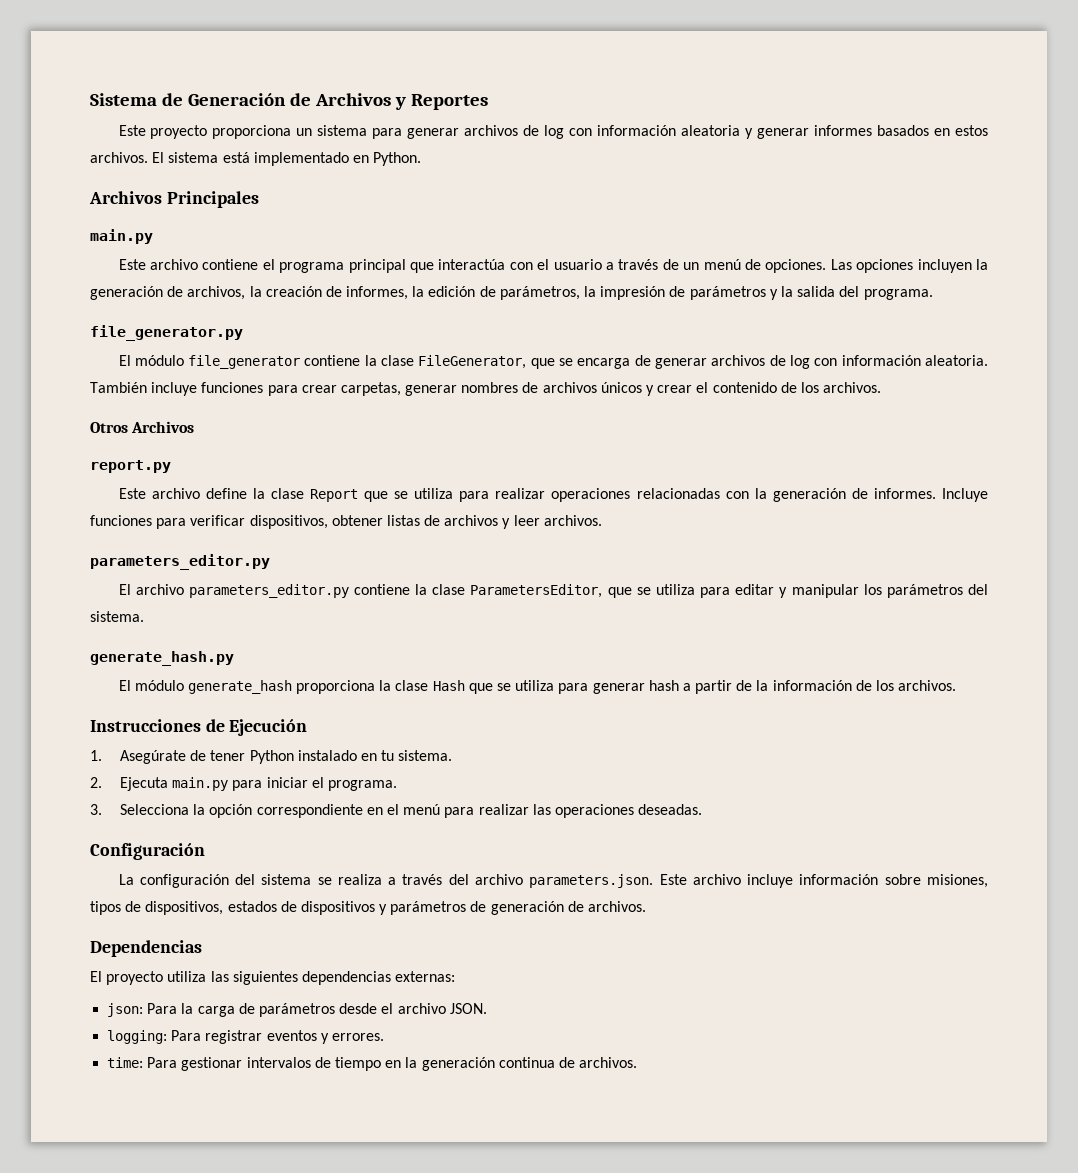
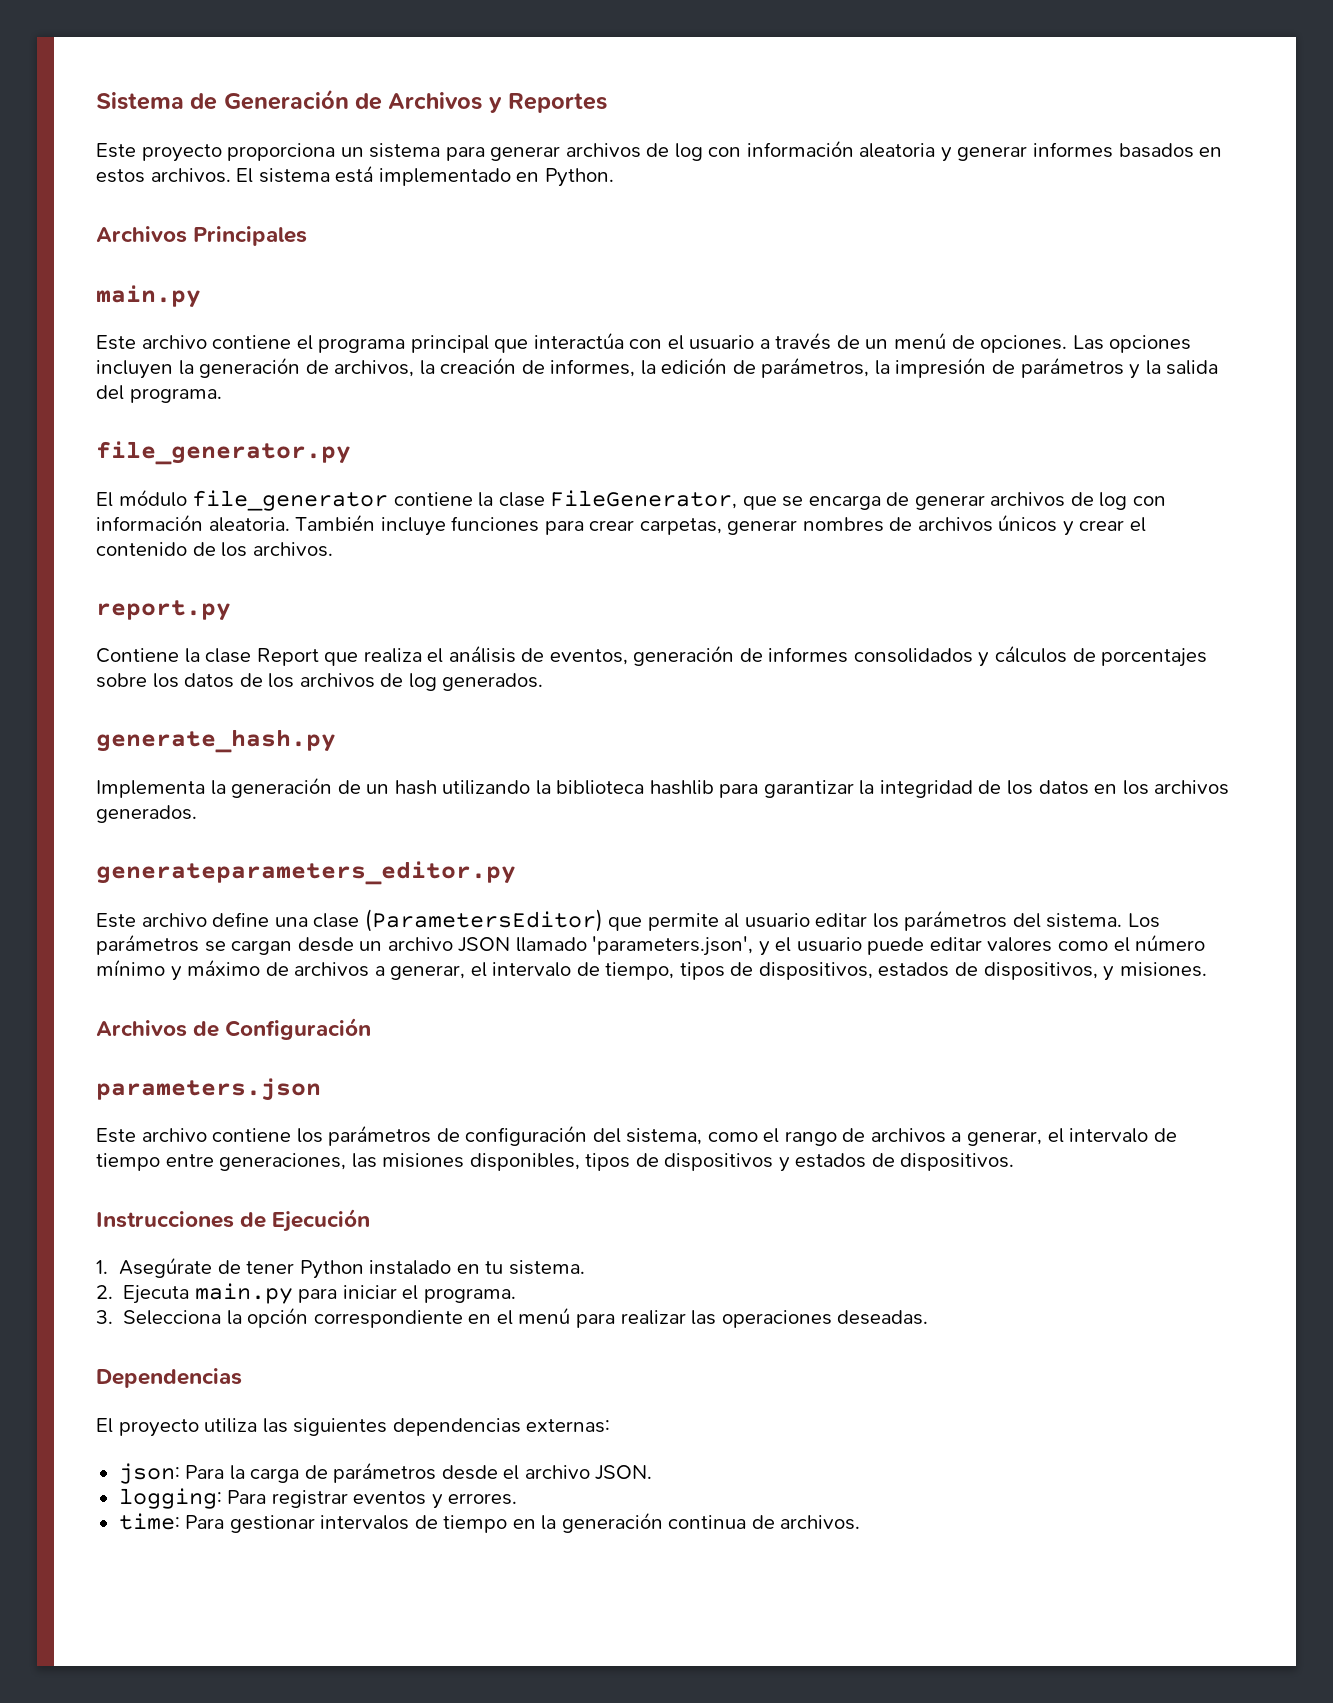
- Otros Archivos
  report.py
- Este archivo define la clase Report que se utiliza para realizar operaciones relacionadas con la generación de informes. Incluye funciones para verificar dispositivos, obtener listas de archivos y leer archivos.
- parameters_editor.py
- El archivo parameters_editor.py contiene la clase ParametersEditor, que se utiliza para editar y manipular los parámetros del sistema.
+ Contiene la clase Report que realiza el análisis de eventos, generación de informes consolidados y cálculos de porcentajes sobre los datos de los archivos de log generados.
  generate_hash.py
- El módulo generate_hash proporciona la clase Hash que se utiliza para generar hash a partir de la información de los archivos.
+ Implementa la generación de un hash utilizando la biblioteca hashlib para garantizar la integridad de los datos en los archivos generados.
+ generateparameters_editor.py
+ Este archivo define una clase (ParametersEditor) que permite al usuario editar los parámetros del sistema. Los parámetros se cargan desde un archivo JSON llamado 'parameters.json', y el usuario puede editar valores como el número mínimo y máximo de archivos a generar, el intervalo de tiempo, tipos de dispositivos, estados de dispositivos, y misiones.
+ Archivos de Configuración
+ parameters.json
+ Este archivo contiene los parámetros de configuración del sistema, como el rango de archivos a generar, el intervalo de tiempo entre generaciones, las misiones disponibles, tipos de dispositivos y estados de dispositivos.
- Configuración
- La configuración del sistema se realiza a través del archivo parameters.json. Este archivo incluye información sobre misiones, tipos de dispositivos, estados de dispositivos y parámetros de generación de archivos.

